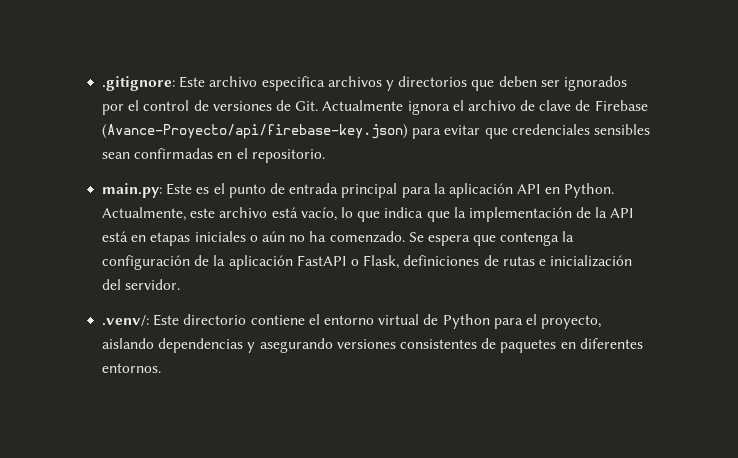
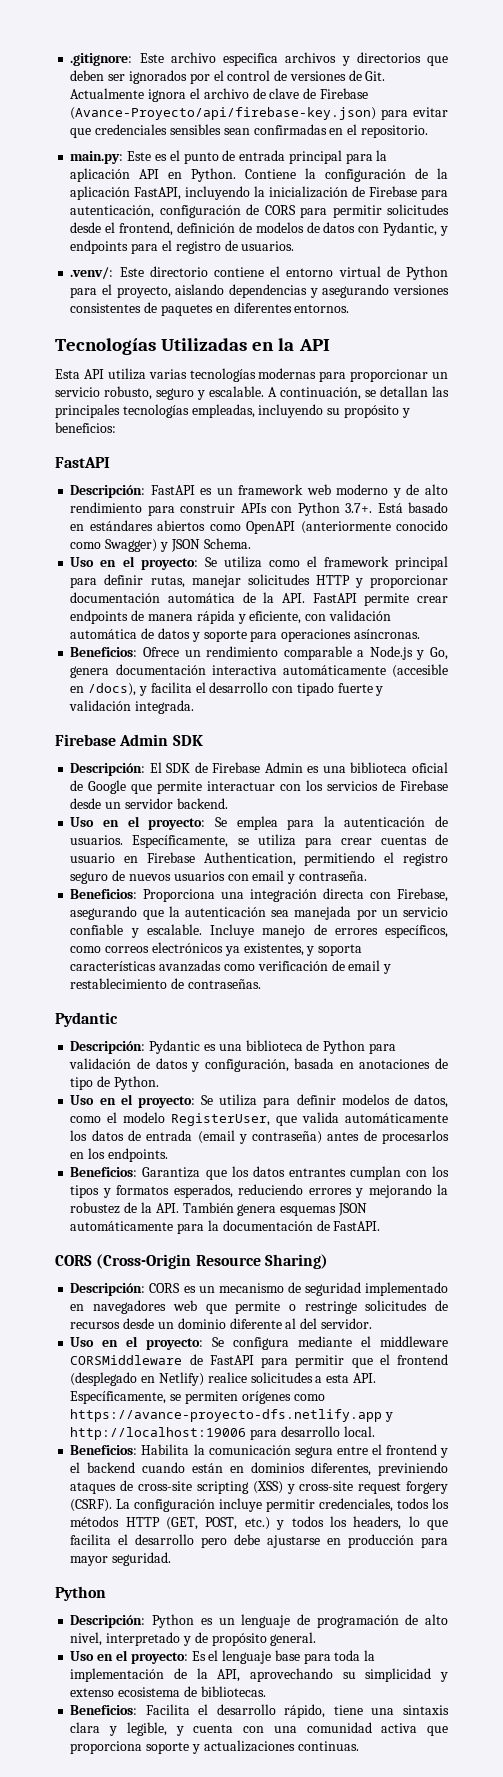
- Actualmente, este archivo está vacío, lo que indica que la implementación de la API está en etapas iniciales o aún no ha comenzado. Se espera que contenga la configuración de la aplicación FastAPI o Flask, definiciones de rutas e inicialización del servidor.
+ Contiene la configuración de la aplicación FastAPI, incluyendo la inicialización de Firebase para autenticación, configuración de CORS para permitir solicitudes desde el frontend, definición de modelos de datos con Pydantic, y endpoints para el registro de usuarios.
+ Tecnologías Utilizadas en la API
+ Esta API utiliza varias tecnologías modernas para proporcionar un servicio robusto, seguro y escalable. A continuación, se detallan las principales tecnologías empleadas, incluyendo su propósito y beneficios:
+ FastAPI
+ Descripción: FastAPI es un framework web moderno y de alto rendimiento para construir APIs con Python 3.7+. Está basado en estándares abiertos como OpenAPI (anteriormente conocido como Swagger) y JSON Schema.
+ Uso en el proyecto: Se utiliza como el framework principal para definir rutas, manejar solicitudes HTTP y proporcionar documentación automática de la API. FastAPI permite crear endpoints de manera rápida y eficiente, con validación automática de datos y soporte para operaciones asíncronas.
+ Beneficios: Ofrece un rendimiento comparable a Node.js y Go, genera documentación interactiva automáticamente (accesible en /docs), y facilita el desarrollo con tipado fuerte y validación integrada.
+ Firebase Admin SDK
+ Descripción: El SDK de Firebase Admin es una biblioteca oficial de Google que permite interactuar con los servicios de Firebase desde un servidor backend.
+ Uso en el proyecto: Se emplea para la autenticación de usuarios. Específicamente, se utiliza para crear cuentas de usuario en Firebase Authentication, permitiendo el registro seguro de nuevos usuarios con email y contraseña.
+ Beneficios: Proporciona una integración directa con Firebase, asegurando que la autenticación sea manejada por un servicio confiable y escalable. Incluye manejo de errores específicos, como correos electrónicos ya existentes, y soporta características avanzadas como verificación de email y restablecimiento de contraseñas.
+ Pydantic
+ Descripción: Pydantic es una biblioteca de Python para validación de datos y configuración, basada en anotaciones de tipo de Python.
+ Uso en el proyecto: Se utiliza para definir modelos de datos, como el modelo RegisterUser, que valida automáticamente los datos de entrada (email y contraseña) antes de procesarlos en los endpoints.
+ Beneficios: Garantiza que los datos entrantes cumplan con los tipos y formatos esperados, reduciendo errores y mejorando la robustez de la API. También genera esquemas JSON automáticamente para la documentación de FastAPI.
+ CORS (Cross-Origin Resource Sharing)
+ Descripción: CORS es un mecanismo de seguridad implementado en navegadores web que permite o restringe solicitudes de recursos desde un dominio diferente al del servidor.
+ Uso en el proyecto: Se configura mediante el middleware CORSMiddleware de FastAPI para permitir que el frontend (desplegado en Netlify) realice solicitudes a esta API. Específicamente, se permiten orígenes como https://avance-proyecto-dfs.netlify.app y http://localhost:19006 para desarrollo local.
+ Beneficios: Habilita la comunicación segura entre el frontend y el backend cuando están en dominios diferentes, previniendo ataques de cross-site scripting (XSS) y cross-site request forgery (CSRF). La configuración incluye permitir credenciales, todos los métodos HTTP (GET, POST, etc.) y todos los headers, lo que facilita el desarrollo pero debe ajustarse en producción para mayor seguridad.
+ Python
+ Descripción: Python es un lenguaje de programación de alto nivel, interpretado y de propósito general.
+ Uso en el proyecto: Es el lenguaje base para toda la implementación de la API, aprovechando su simplicidad y extenso ecosistema de bibliotecas.
+ Beneficios: Facilita el desarrollo rápido, tiene una sintaxis clara y legible, y cuenta con una comunidad activa que proporciona soporte y actualizaciones continuas.

